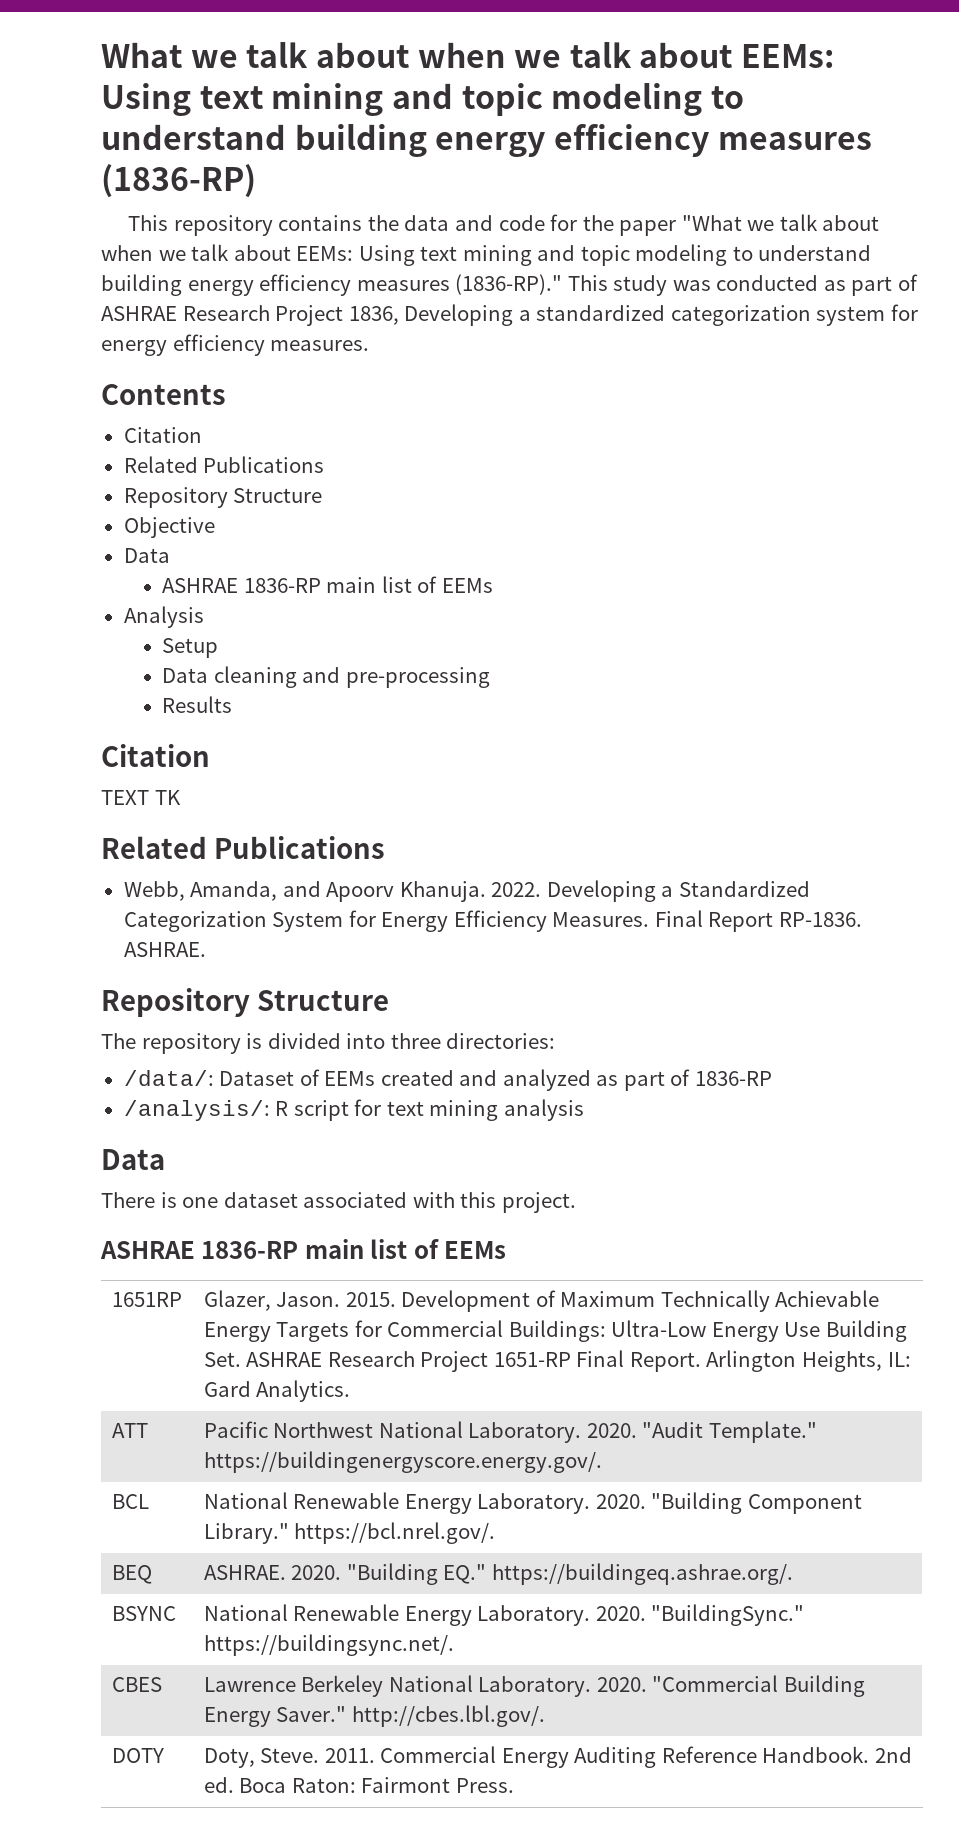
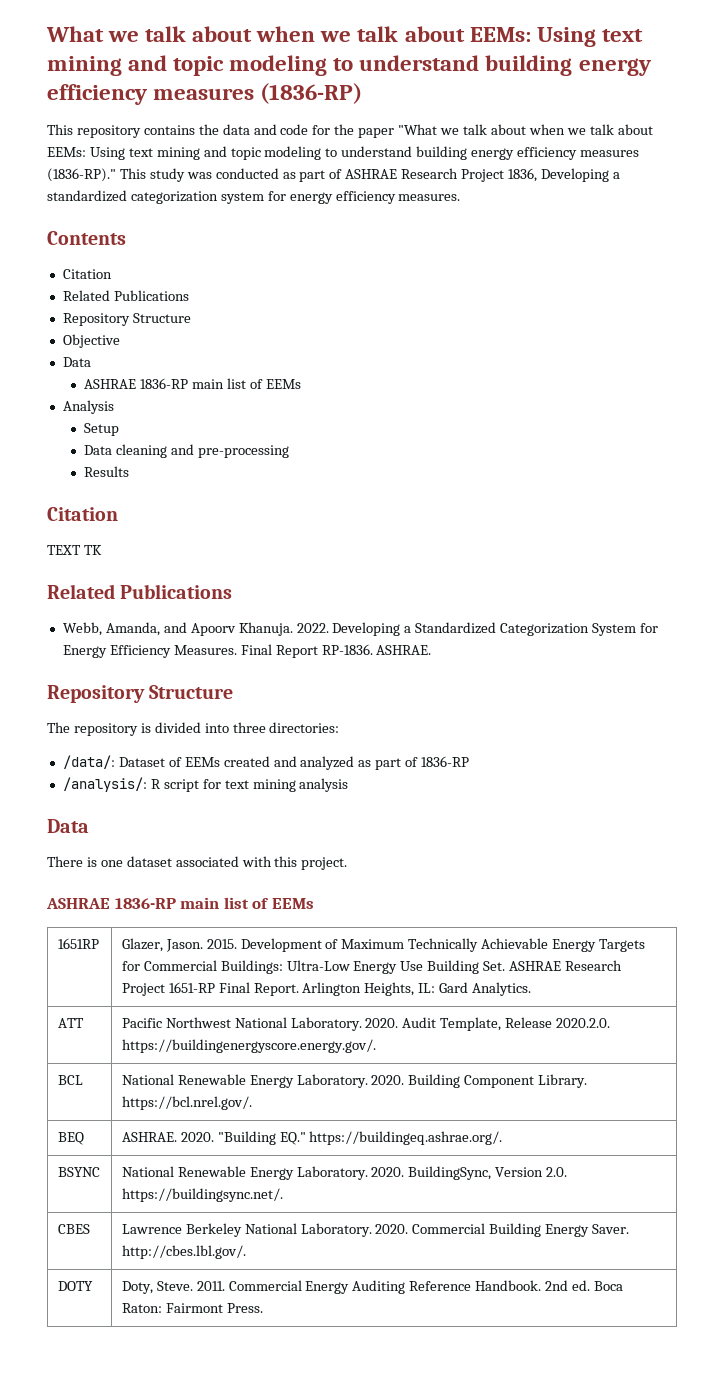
- ATT | Pacific Northwest National Laboratory. 2020. "Audit Template." https://buildingenergyscore.energy.gov/.
+ ATT | Pacific Northwest National Laboratory. 2020. Audit Template, Release 2020.2.0. https://buildingenergyscore.energy.gov/.
- BCL | National Renewable Energy Laboratory. 2020. "Building Component Library." https://bcl.nrel.gov/.
+ BCL | National Renewable Energy Laboratory. 2020. Building Component Library. https://bcl.nrel.gov/.
- BSYNC | National Renewable Energy Laboratory. 2020. "BuildingSync." https://buildingsync.net/.
+ BSYNC | National Renewable Energy Laboratory. 2020. BuildingSync, Version 2.0. https://buildingsync.net/.
- CBES | Lawrence Berkeley National Laboratory. 2020. "Commercial Building Energy Saver." http://cbes.lbl.gov/.
+ CBES | Lawrence Berkeley National Laboratory. 2020. Commercial Building Energy Saver. http://cbes.lbl.gov/.

